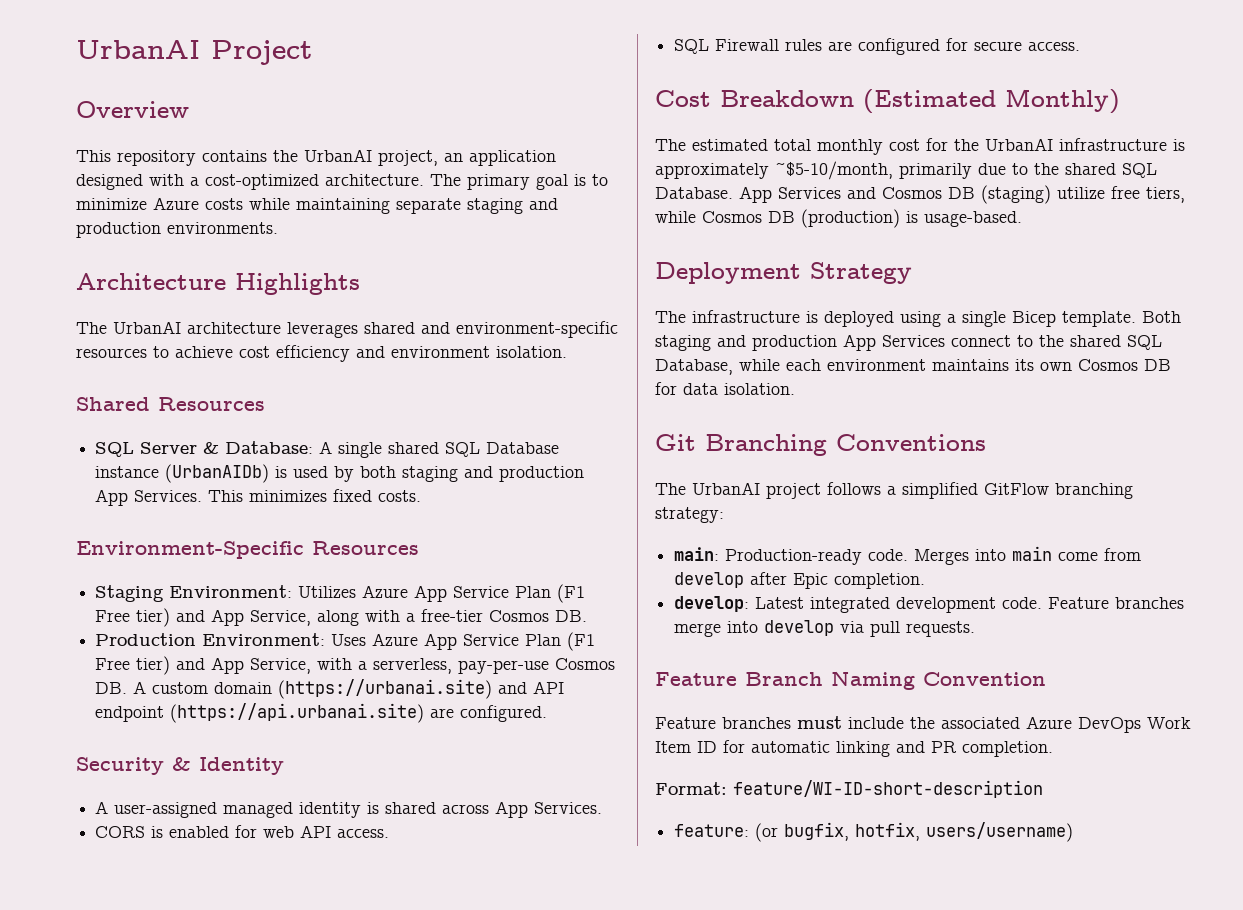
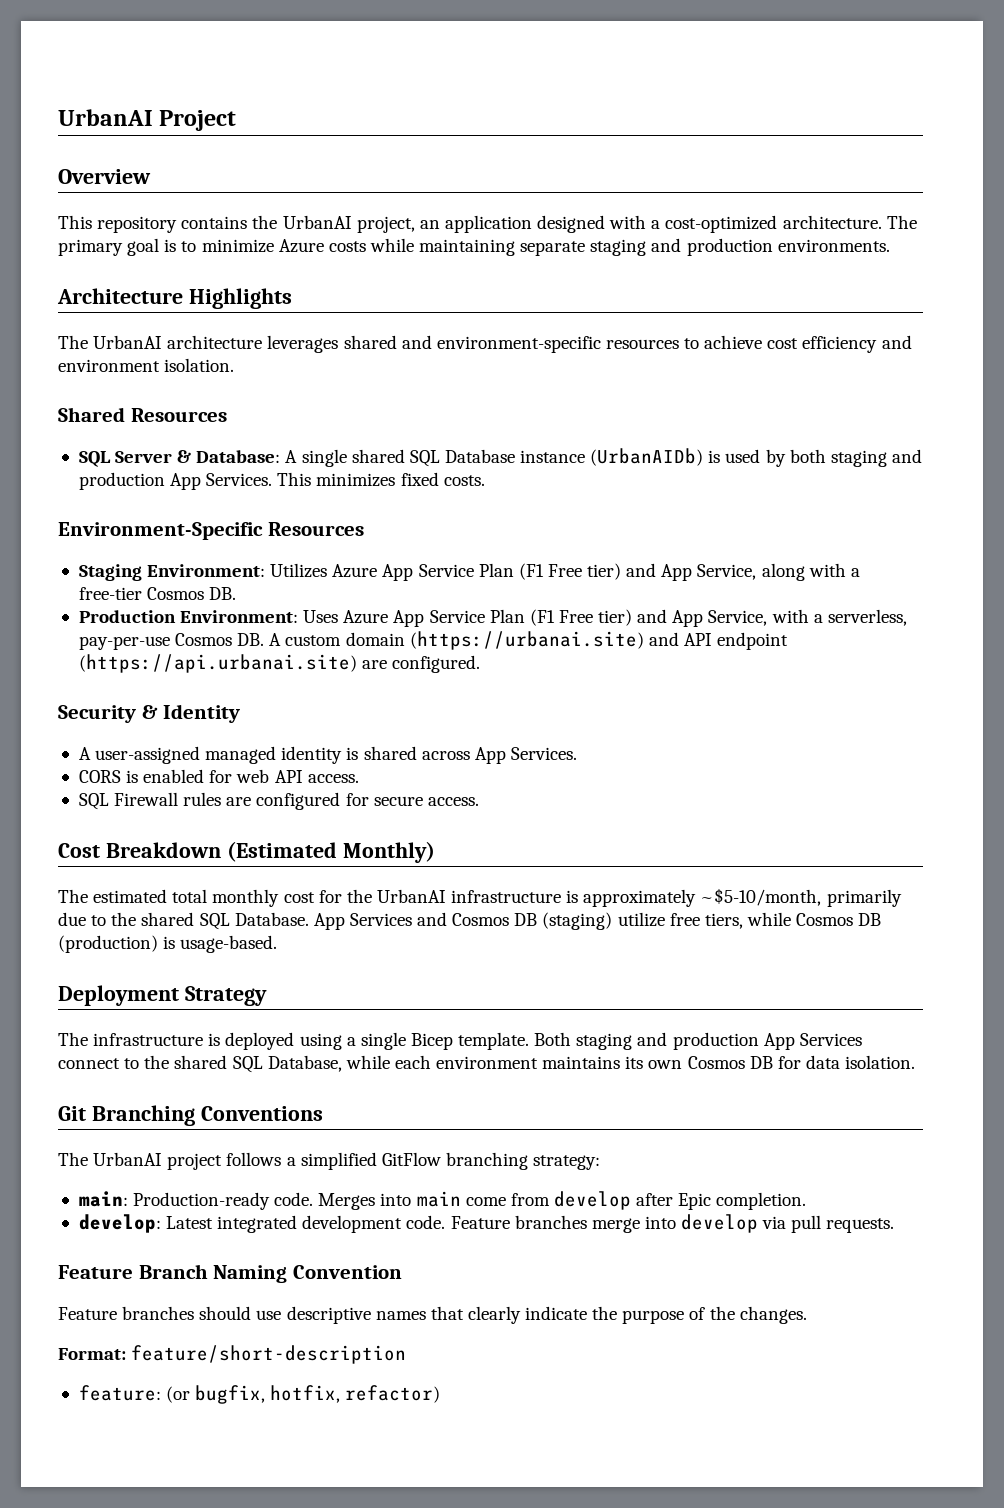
- Feature branches must include the associated Azure DevOps Work Item ID for automatic linking and PR completion.
+ Feature branches should use descriptive names that clearly indicate the purpose of the changes.
- Format: feature/WI-ID-short-description
+ Format: feature/short-description
- feature: (or bugfix, hotfix, users/username)
+ feature: (or bugfix, hotfix, refactor)

